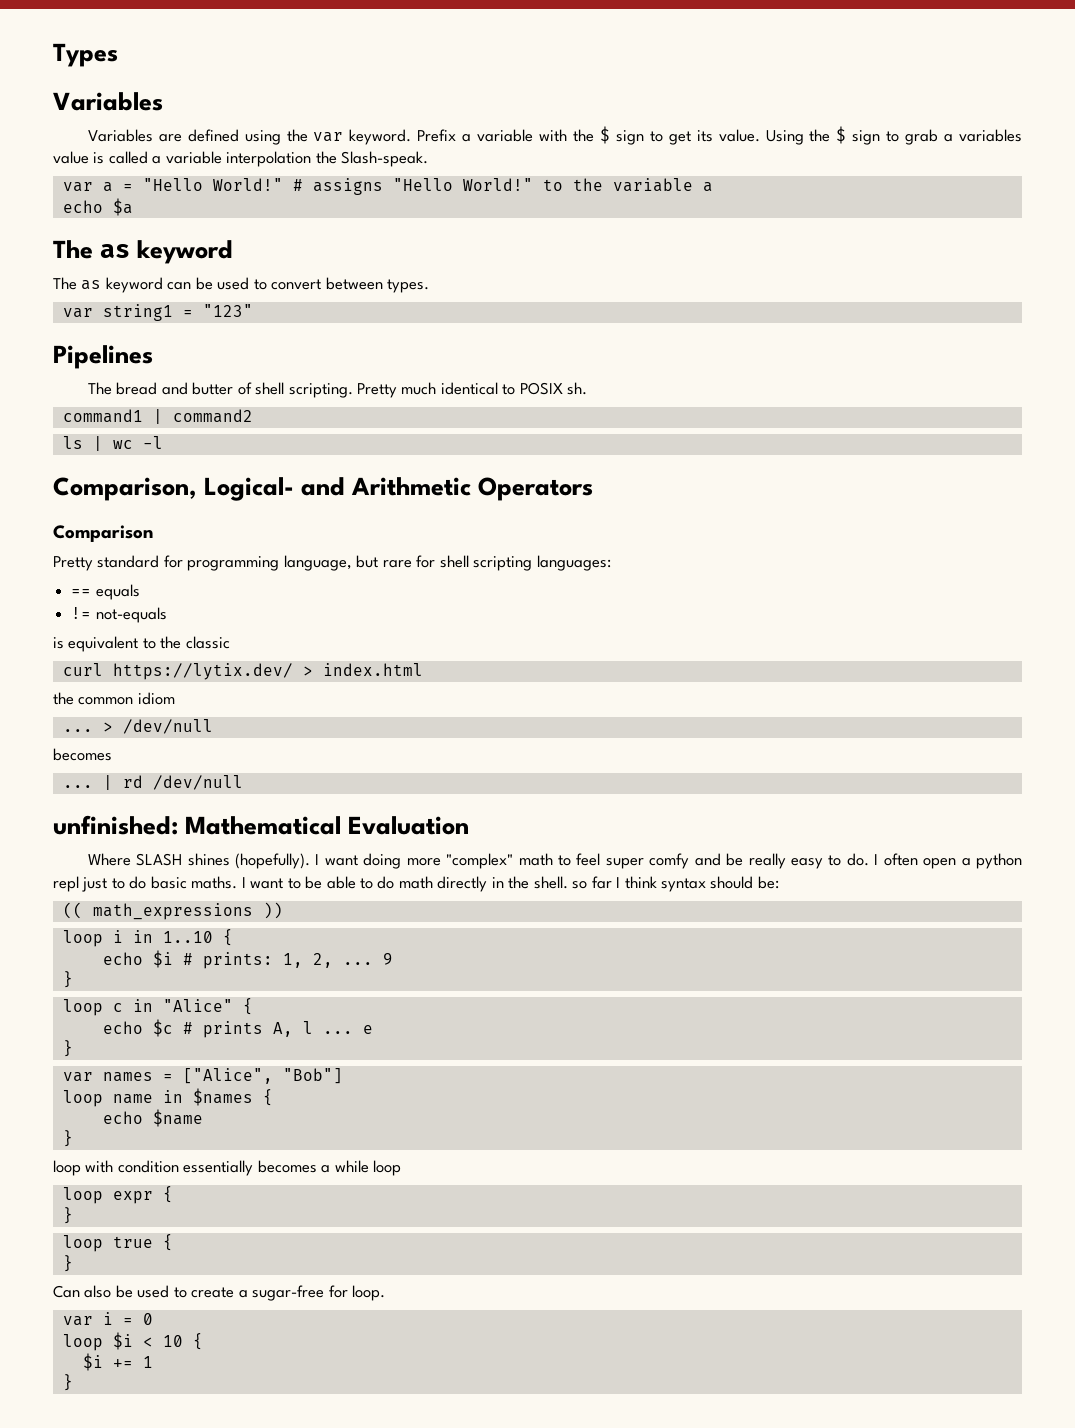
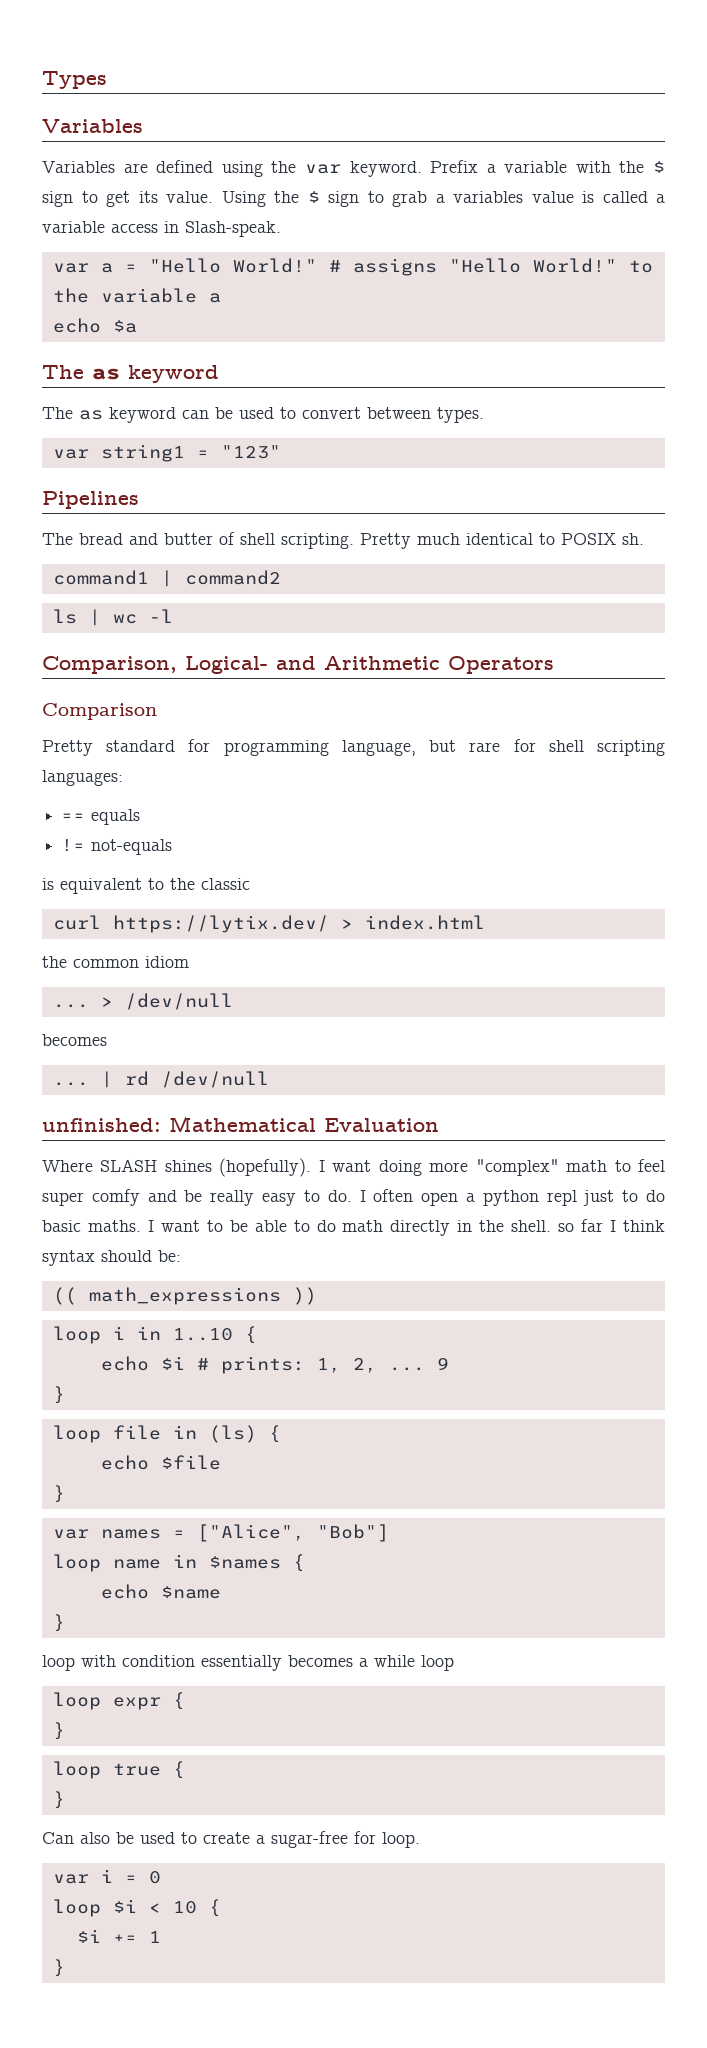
- Using the $ sign to grab a variables value is called a variable interpolation the Slash-speak.
+ Using the $ sign to grab a variables value is called a variable access in Slash-speak.
- loop c in "Alice" {
- echo $c # prints A, l ... e
+ loop file in (ls) {
+ echo $file

